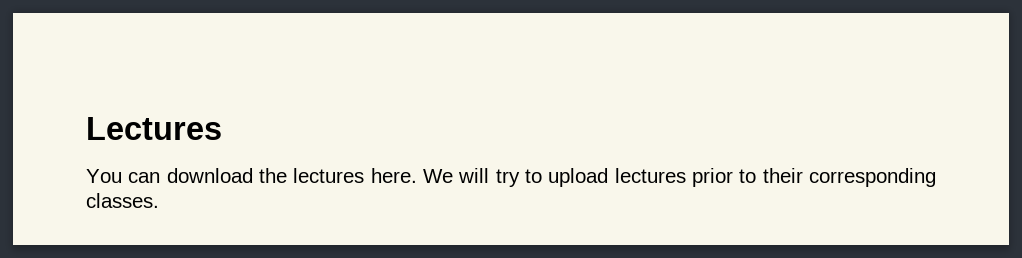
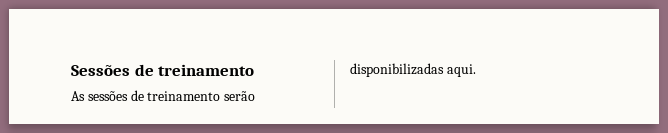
- Lectures
- You can download the lectures here. We will try to upload lectures prior to their corresponding classes.
+ Sessões de treinamento
+ As sessões de treinamento serão disponibilizadas aqui.

